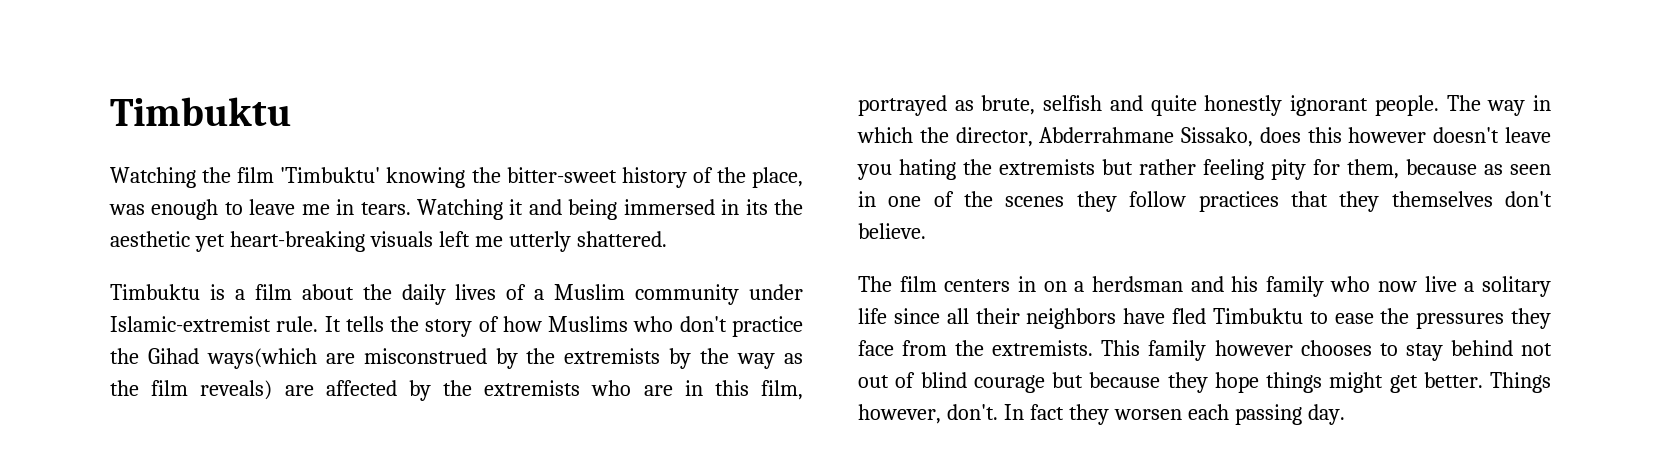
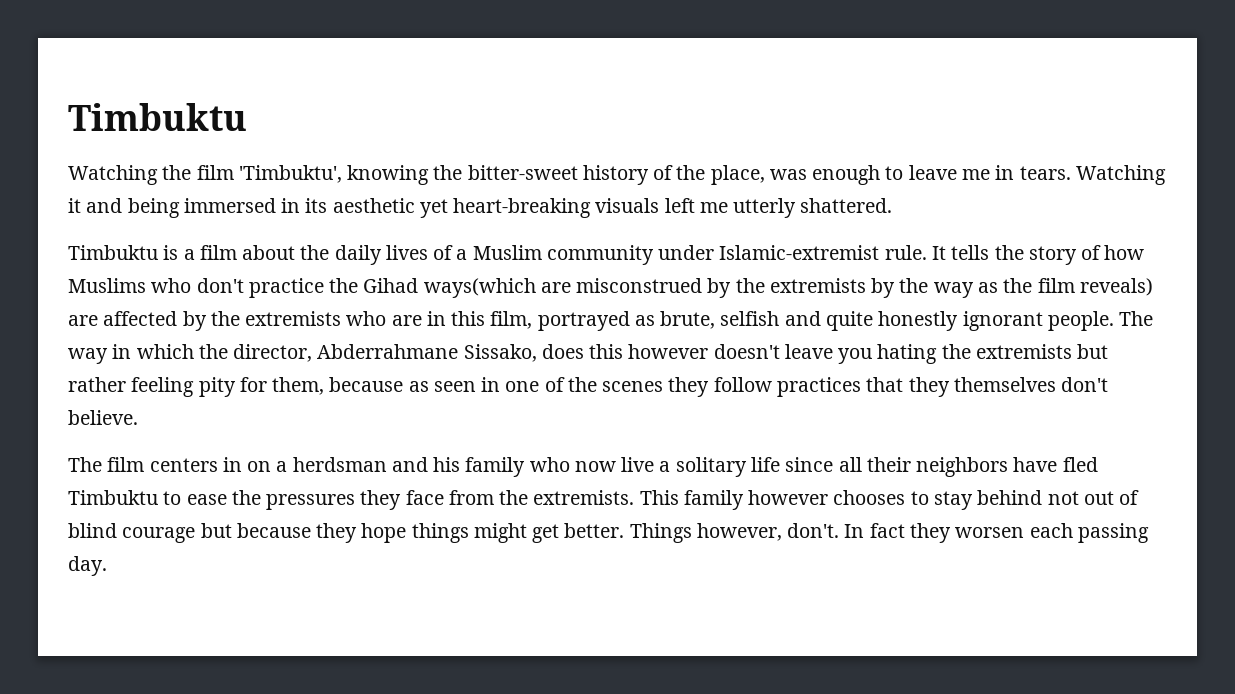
- Watching the film 'Timbuktu' knowing the bitter-sweet history of the place, was enough to leave me in tears.
+ Watching the film 'Timbuktu', knowing the bitter-sweet history of the place, was enough to leave me in tears.
- Watching it and being immersed in its the aesthetic yet heart-breaking visuals left me utterly shattered.
+ Watching it and being immersed in its aesthetic yet heart-breaking visuals left me utterly shattered.

